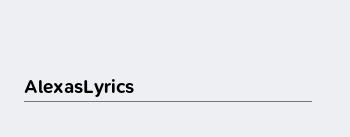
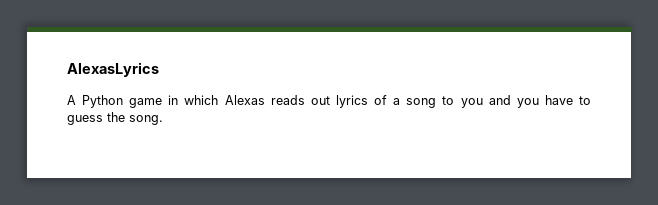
+ A Python game in which Alexas reads out lyrics of a song to you and you have to guess the song.

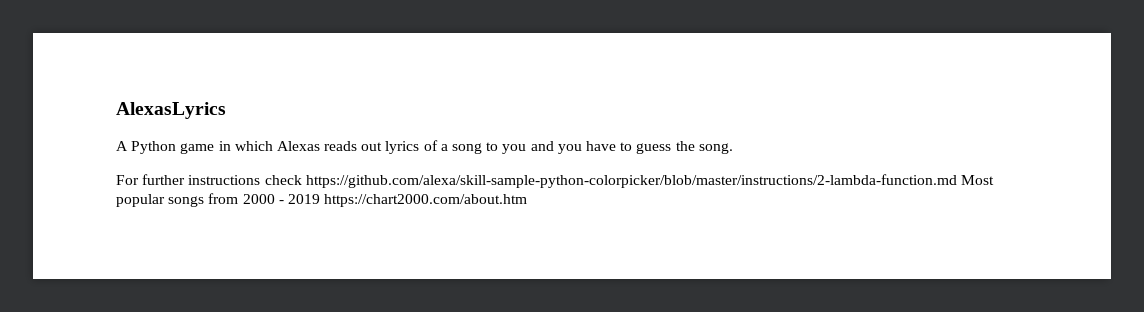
+ For further instructions check https://github.com/alexa/skill-sample-python-colorpicker/blob/master/instructions/2-lambda-function.md Most popular songs from 2000 - 2019 https://chart2000.com/about.htm

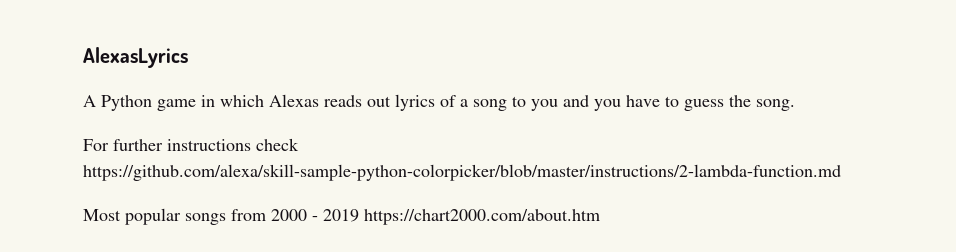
- For further instructions check https://github.com/alexa/skill-sample-python-colorpicker/blob/master/instructions/2-lambda-function.md Most popular songs from 2000 - 2019 https://chart2000.com/about.htm
+ For further instructions check https://github.com/alexa/skill-sample-python-colorpicker/blob/master/instructions/2-lambda-function.md
+ Most popular songs from 2000 - 2019 https://chart2000.com/about.htm

